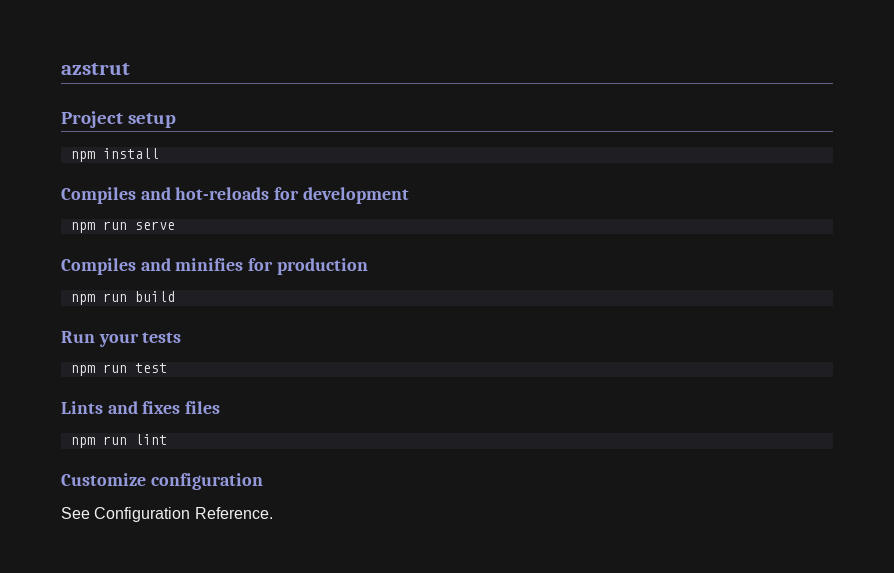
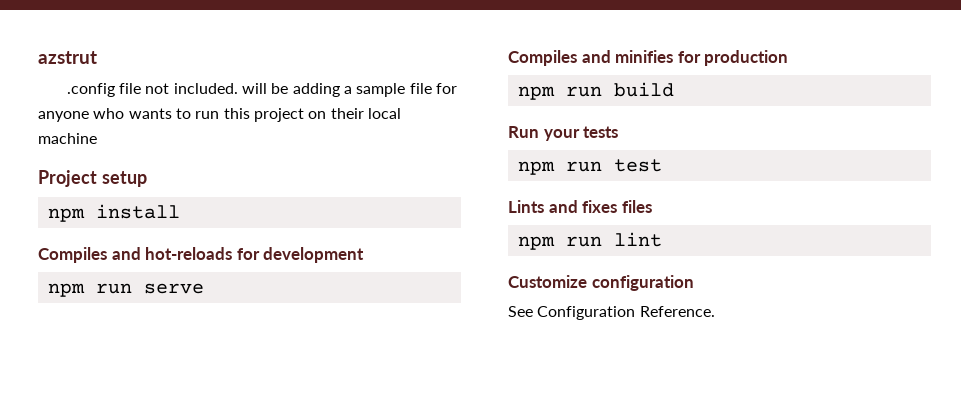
+ .config file not included. will be adding a sample file for anyone who wants to run this project on their local machine

